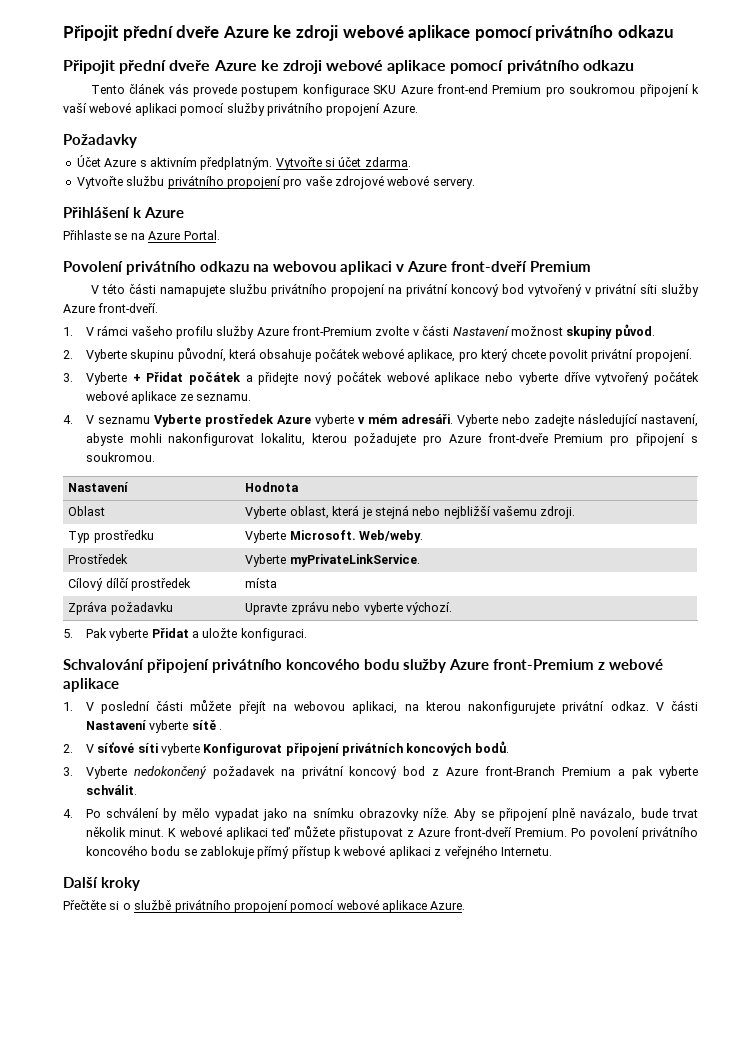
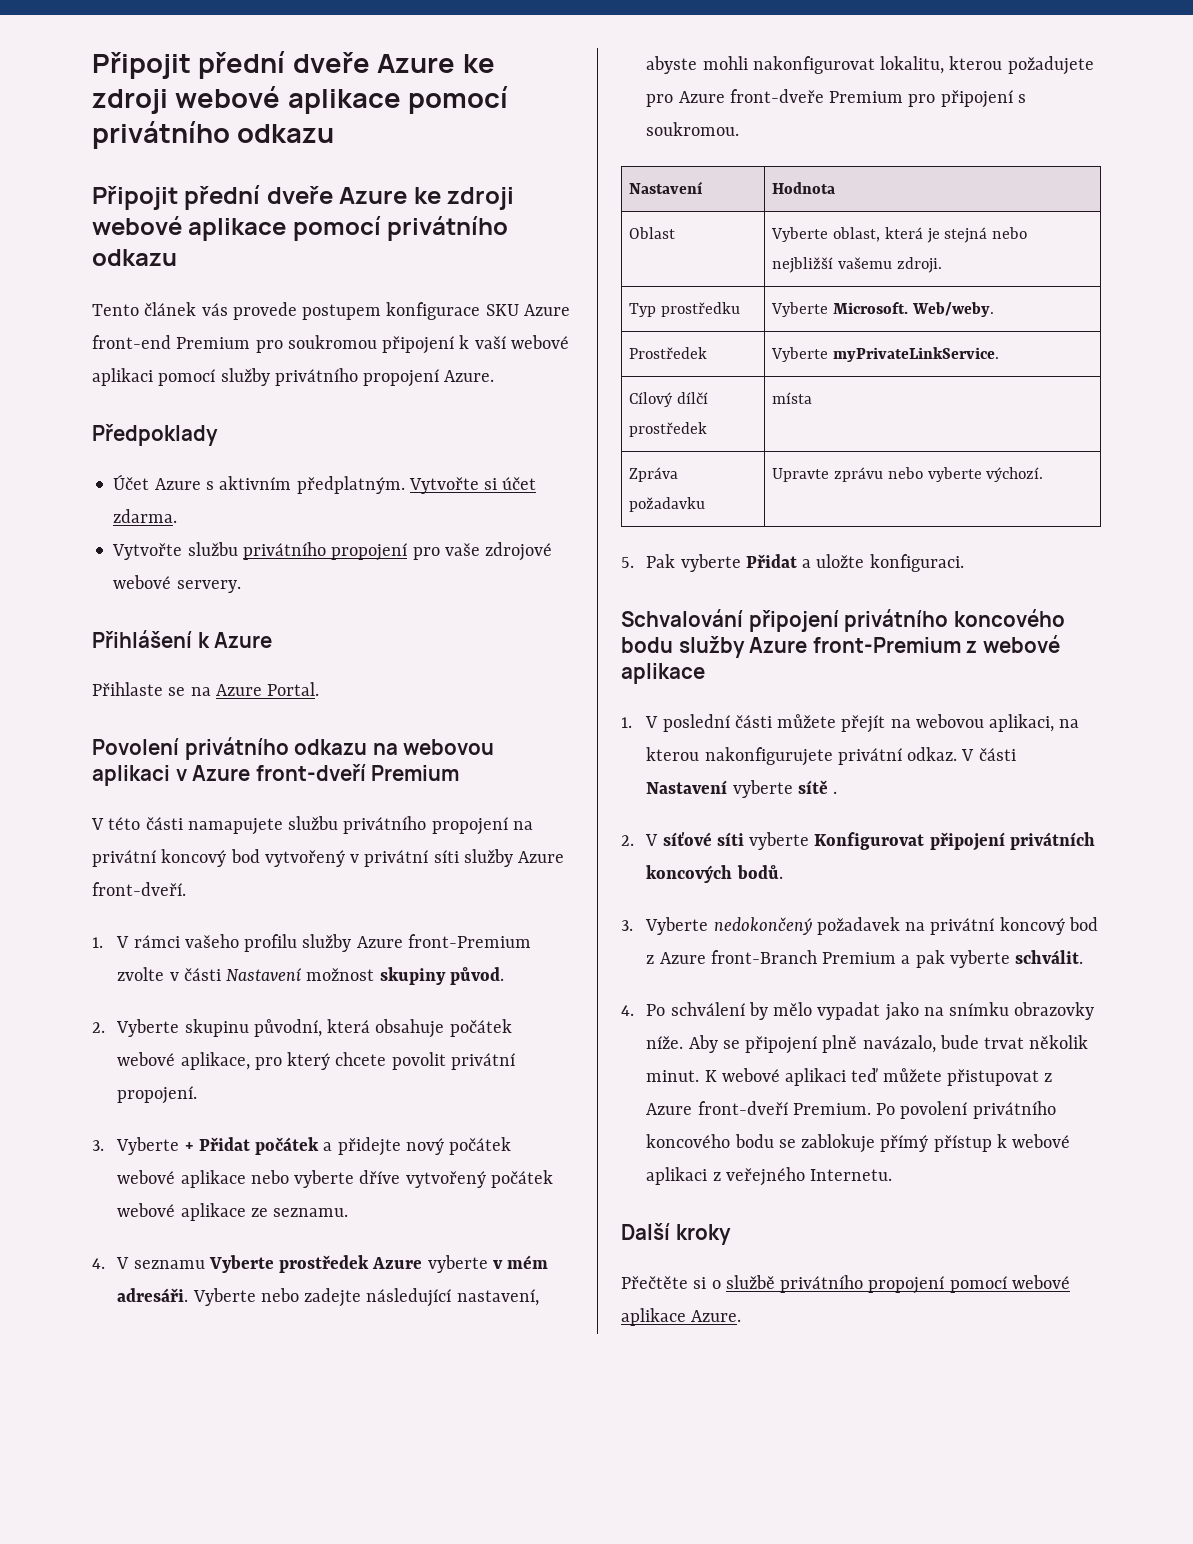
- Požadavky
+ Předpoklady

